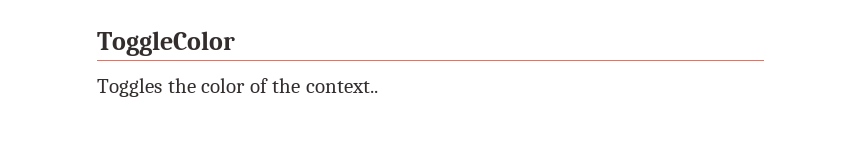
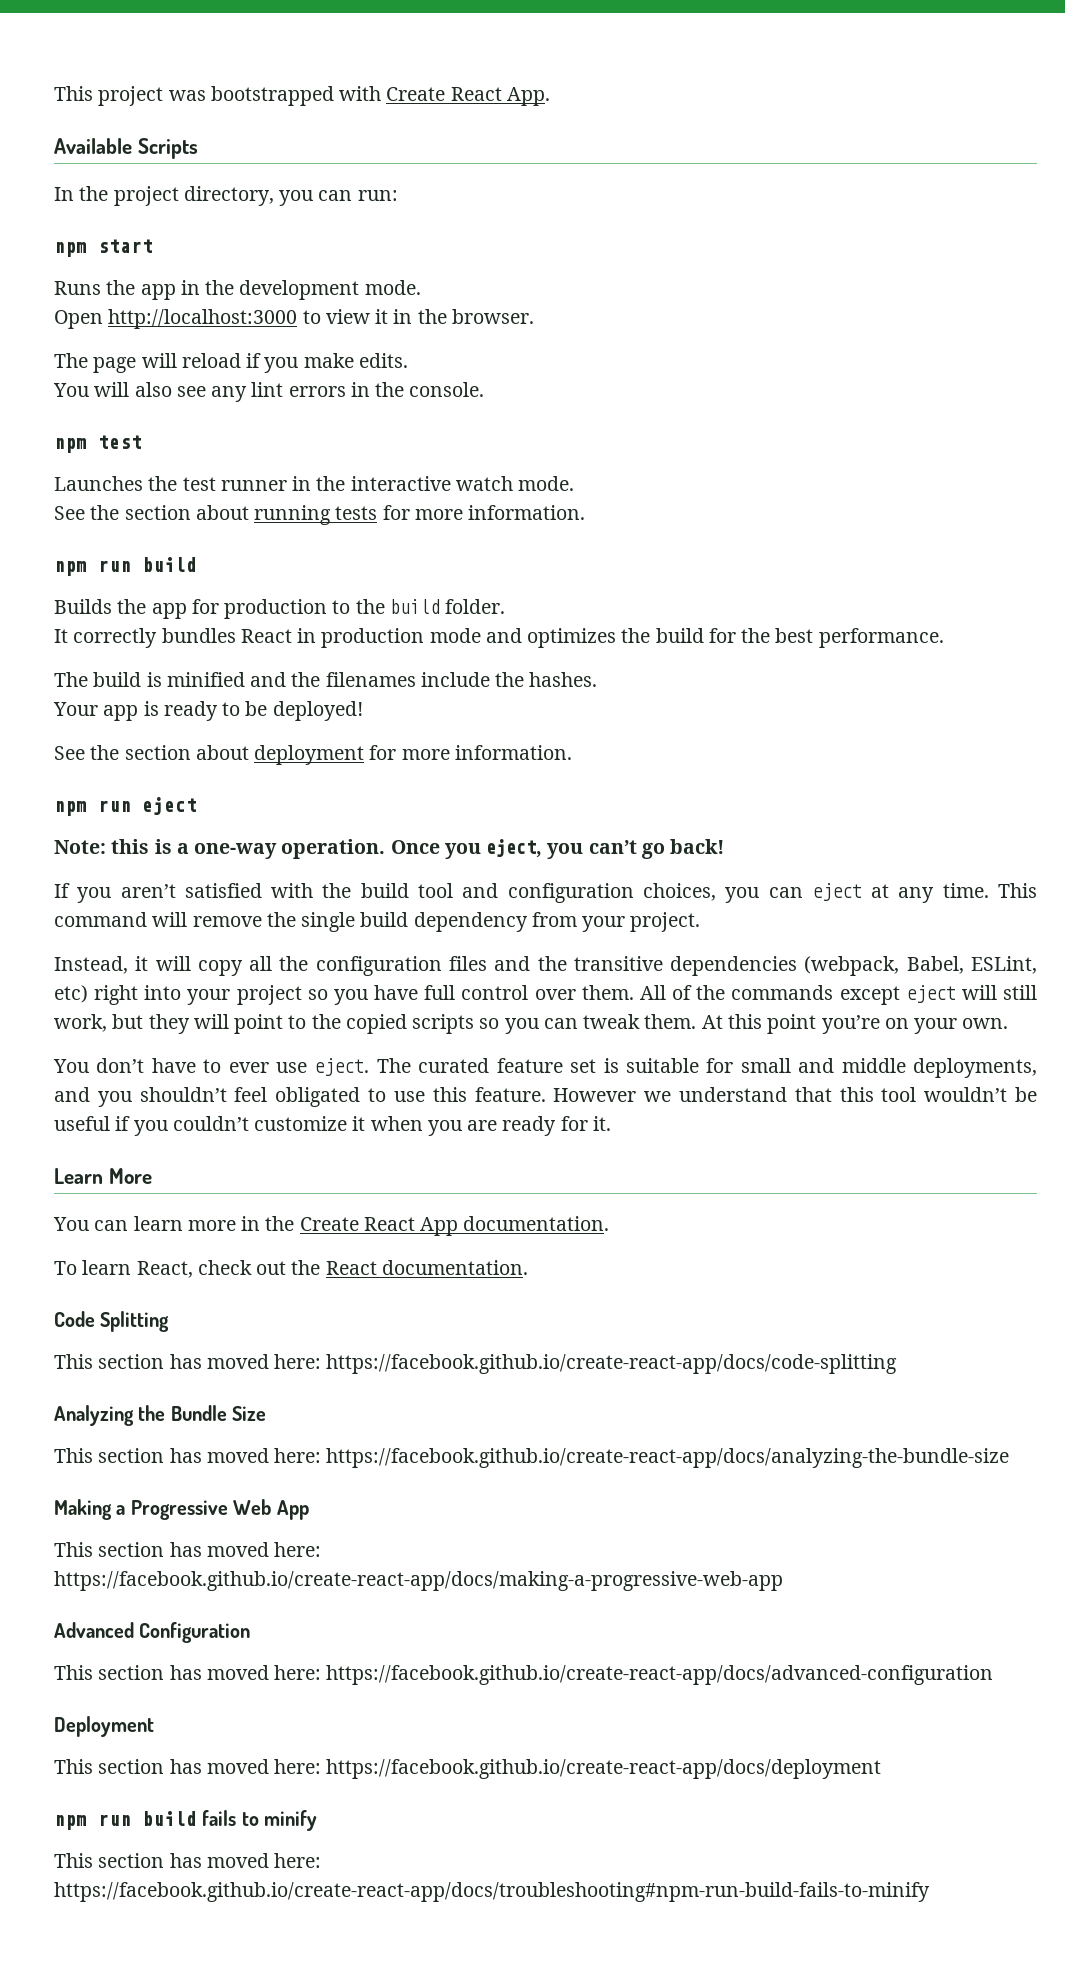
- ToggleColor
- Toggles the color of the context..
+ This project was bootstrapped with Create React App.
+ Available Scripts
+ In the project directory, you can run:
+ npm start
+ Runs the app in the development mode.
+ Open http://localhost:3000 to view it in the browser.
+ The page will reload if you make edits.
+ You will also see any lint errors in the console.
+ npm test
+ Launches the test runner in the interactive watch mode.
+ See the section about running tests for more information.
+ npm run build
+ Builds the app for production to the build folder.
+ It correctly bundles React in production mode and optimizes the build for the best performance.
+ The build is minified and the filenames include the hashes.
+ Your app is ready to be deployed!
+ See the section about deployment for more information.
+ npm run eject
+ Note: this is a one-way operation. Once you eject, you can’t go back!
+ If you aren’t satisfied with the build tool and configuration choices, you can eject at any time. This command will remove the single build dependency from your project.
+ Instead, it will copy all the configuration files and the transitive dependencies (webpack, Babel, ESLint, etc) right into your project so you have full control over them. All of the commands except eject will still work, but they will point to the copied scripts so you can tweak them. At this point you’re on your own.
+ You don’t have to ever use eject. The curated feature set is suitable for small and middle deployments, and you shouldn’t feel obligated to use this feature. However we understand that this tool wouldn’t be useful if you couldn’t customize it when you are ready for it.
+ Learn More
+ You can learn more in the Create React App documentation.
+ To learn React, check out the React documentation.
+ Code Splitting
+ This section has moved here: https://facebook.github.io/create-react-app/docs/code-splitting
+ Analyzing the Bundle Size
+ This section has moved here: https://facebook.github.io/create-react-app/docs/analyzing-the-bundle-size
+ Making a Progressive Web App
+ This section has moved here: https://facebook.github.io/create-react-app/docs/making-a-progressive-web-app
+ Advanced Configuration
+ This section has moved here: https://facebook.github.io/create-react-app/docs/advanced-configuration
+ Deployment
+ This section has moved here: https://facebook.github.io/create-react-app/docs/deployment
+ npm run build fails to minify
+ This section has moved here: https://facebook.github.io/create-react-app/docs/troubleshooting#npm-run-build-fails-to-minify

